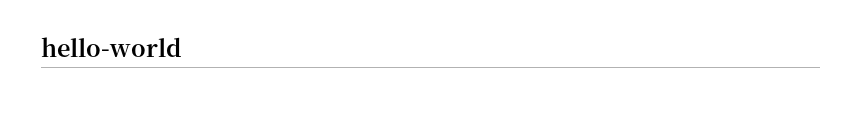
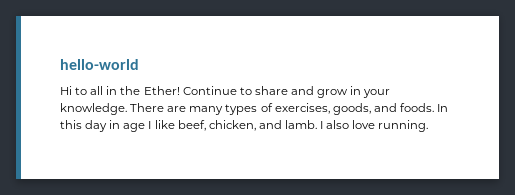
+ Hi to all in the Ether! Continue to share and grow in your knowledge. There are many types of exercises, goods, and foods. In this day in age I like beef, chicken, and lamb. I also love running.

